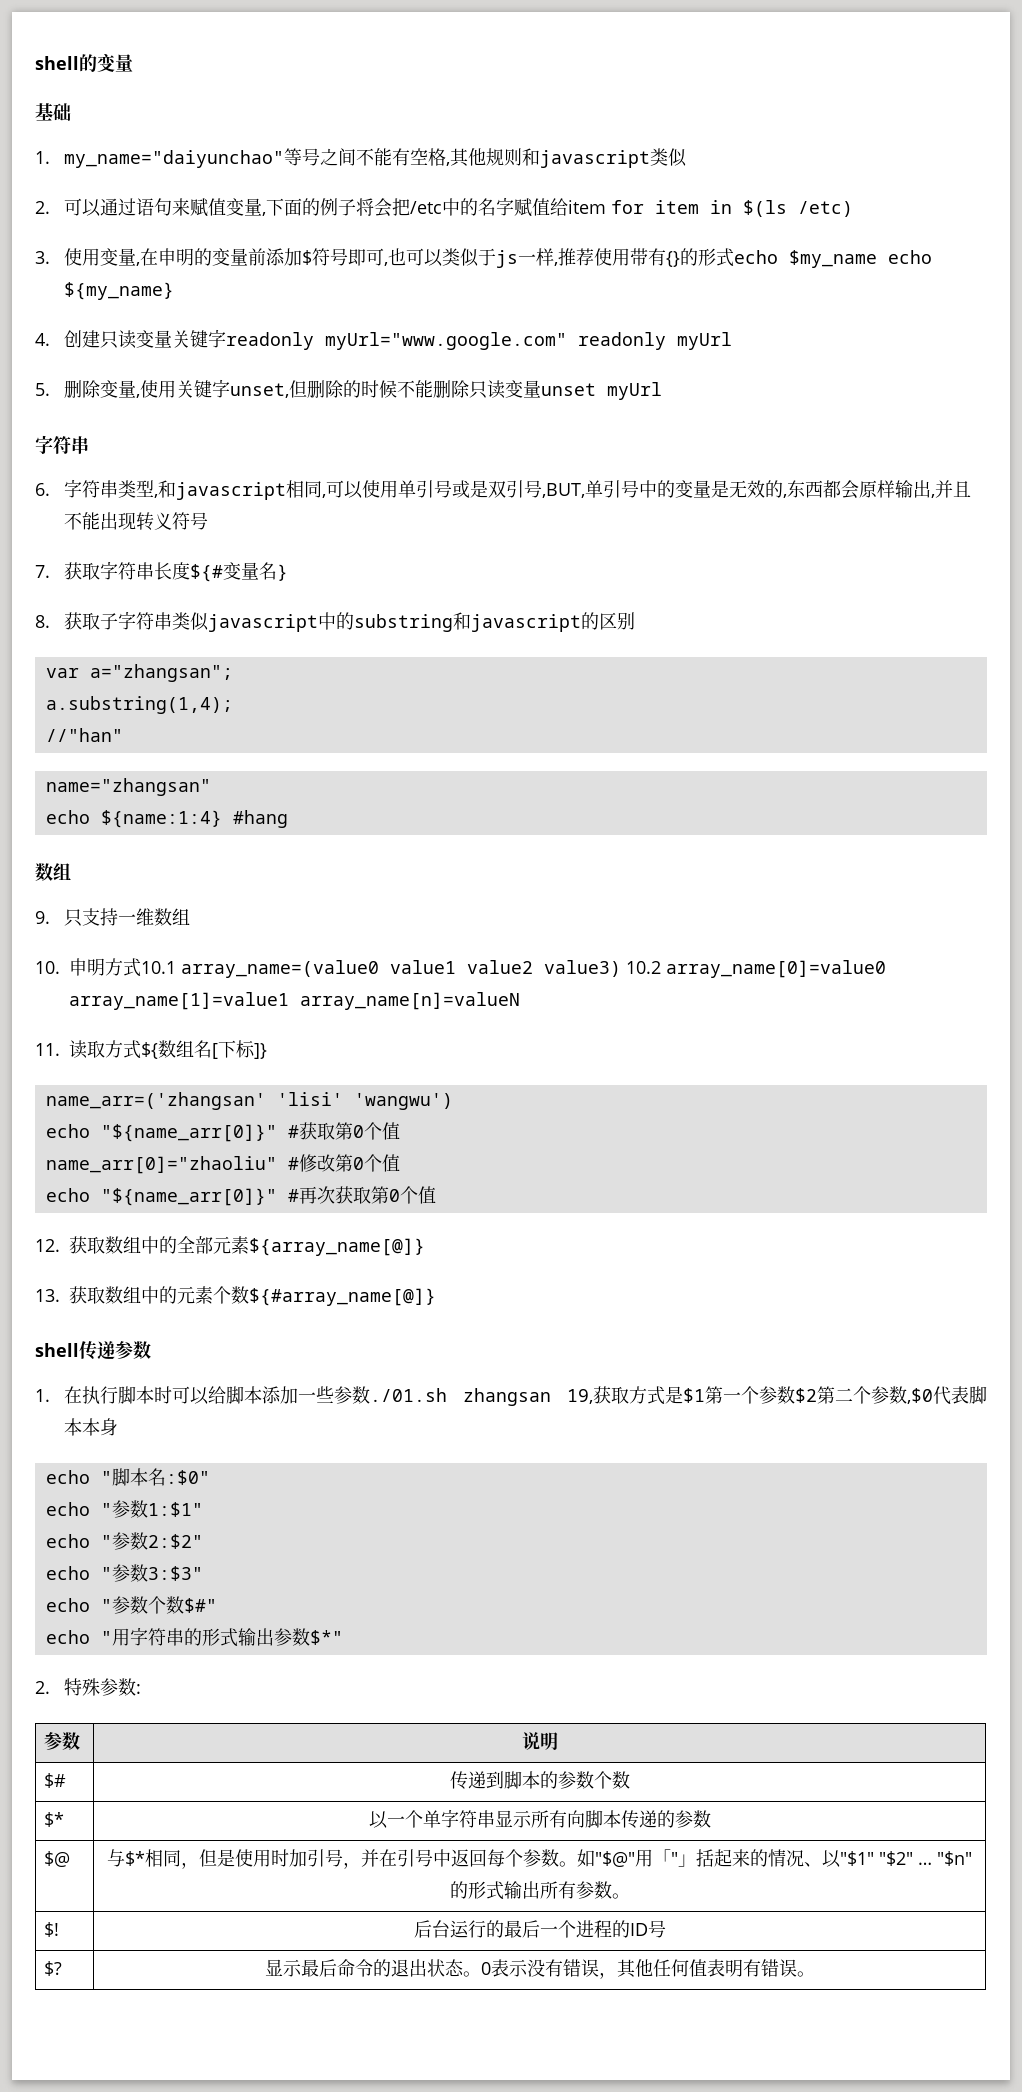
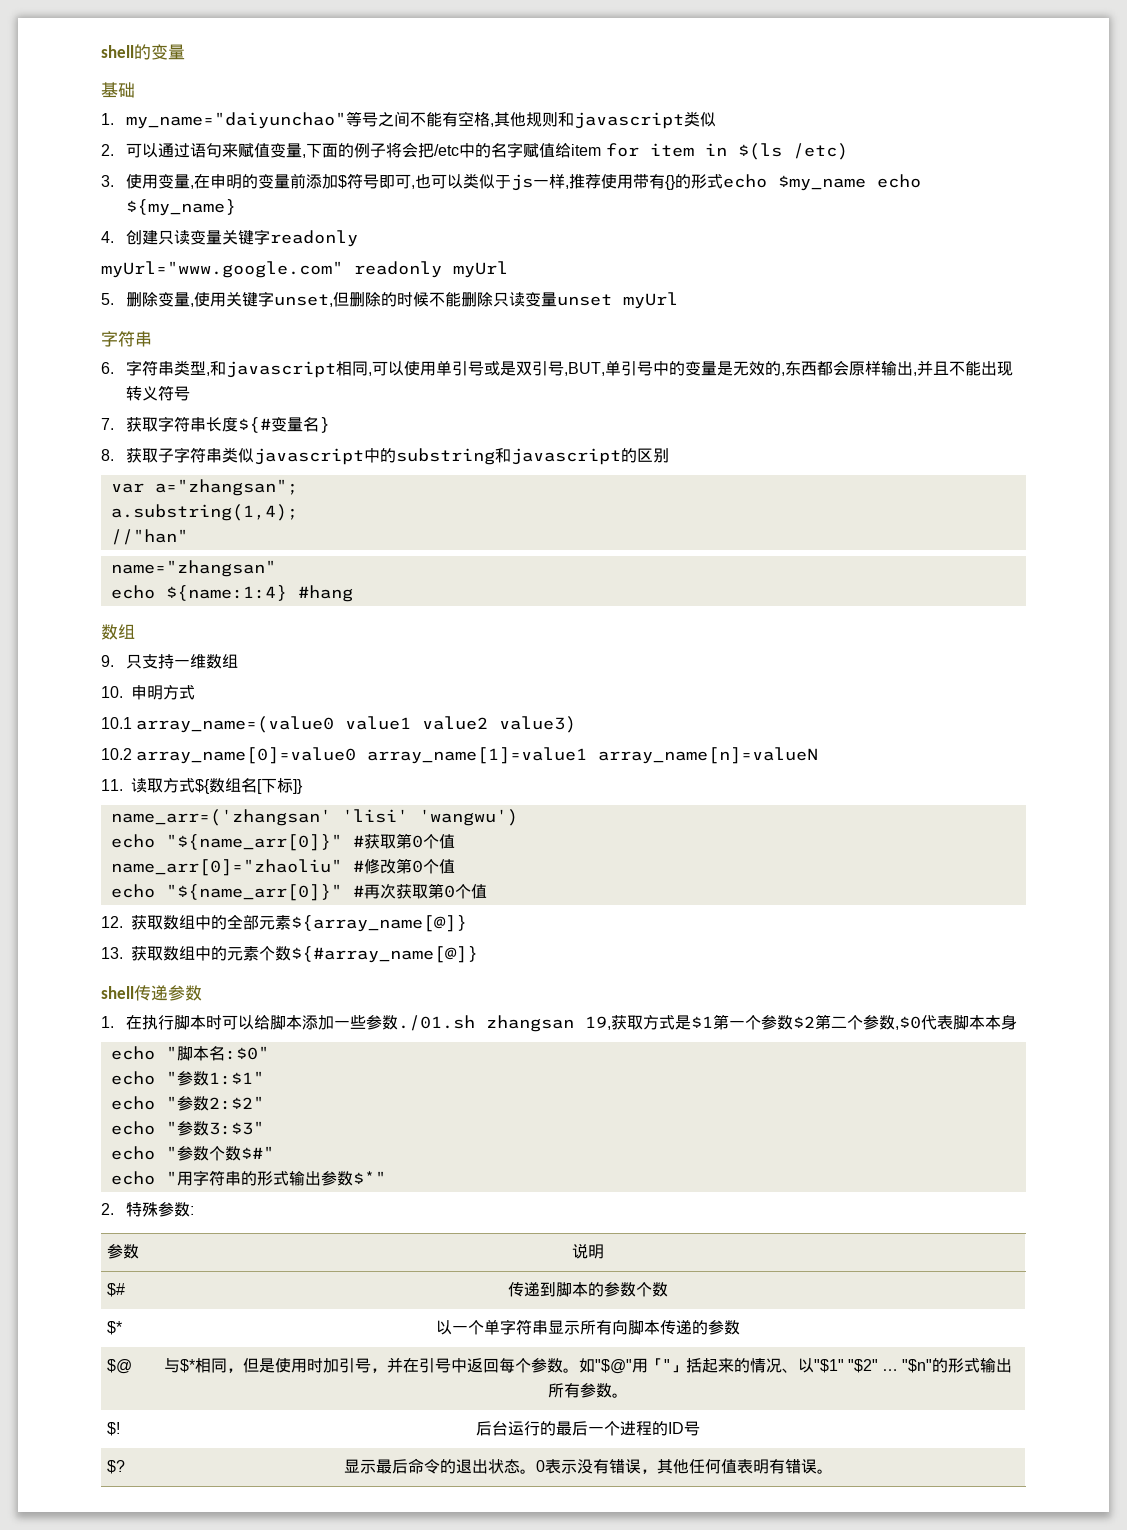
- 4.创建只读变量关键字readonly myUrl="www.google.com" readonly myUrl
+ 4.创建只读变量关键字readonly
+ myUrl="www.google.com" readonly myUrl
- 10.申明方式10.1 array_name=(value0 value1 value2 value3) 10.2 array_name[0]=value0 array_name[1]=value1 array_name[n]=valueN
+ 10.申明方式
+ 10.1 array_name=(value0 value1 value2 value3)
+ 10.2 array_name[0]=value0 array_name[1]=value1 array_name[n]=valueN

